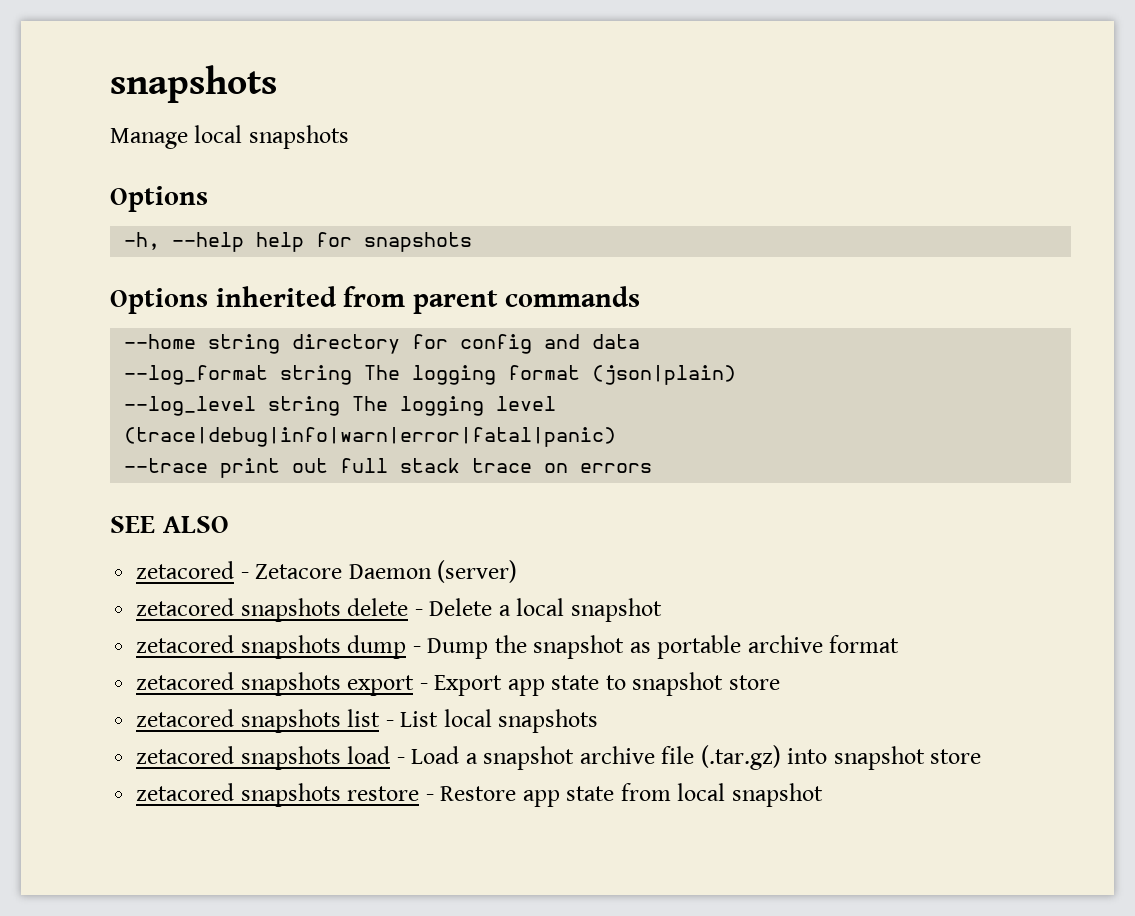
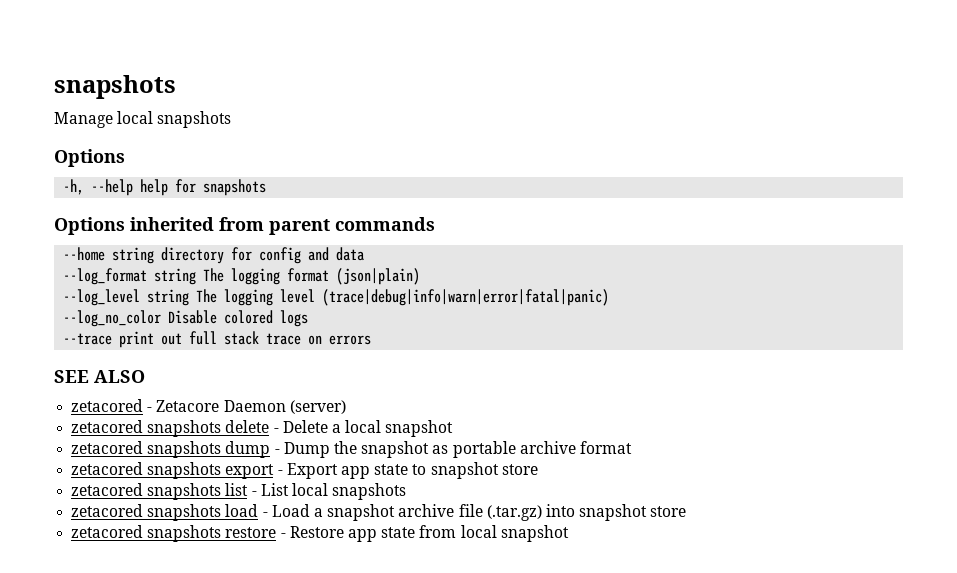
+ --log_no_color Disable colored logs

